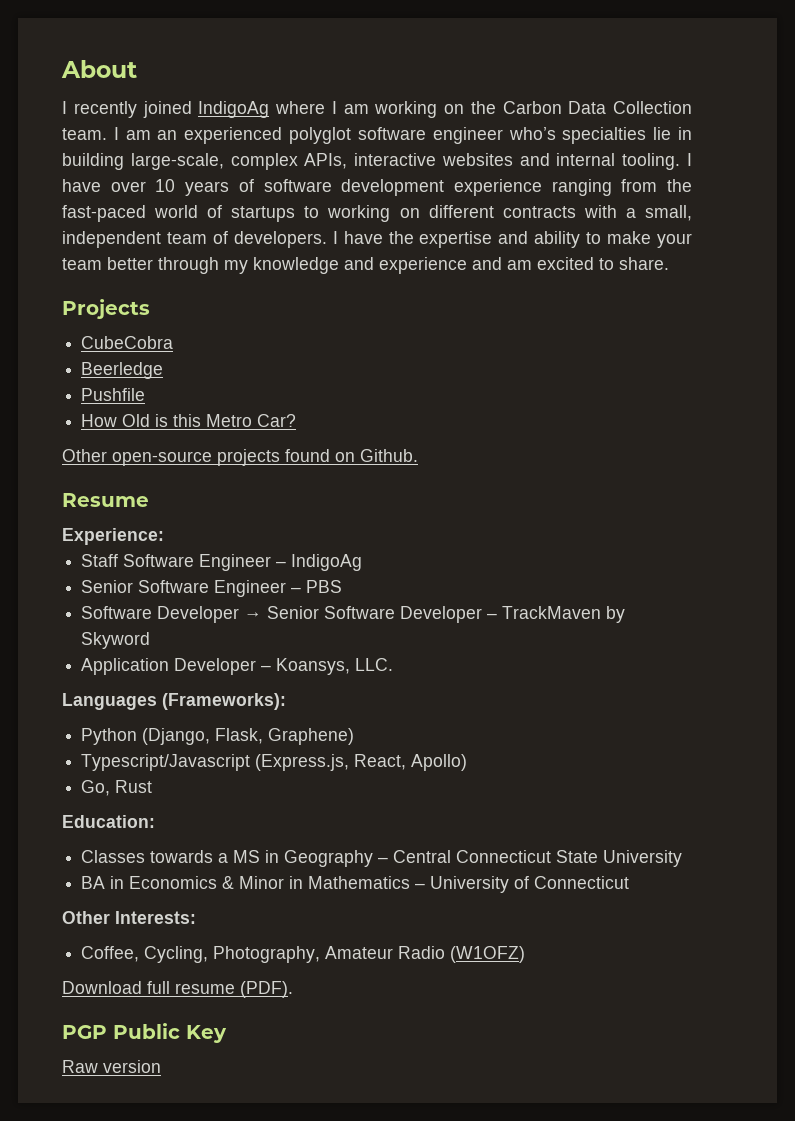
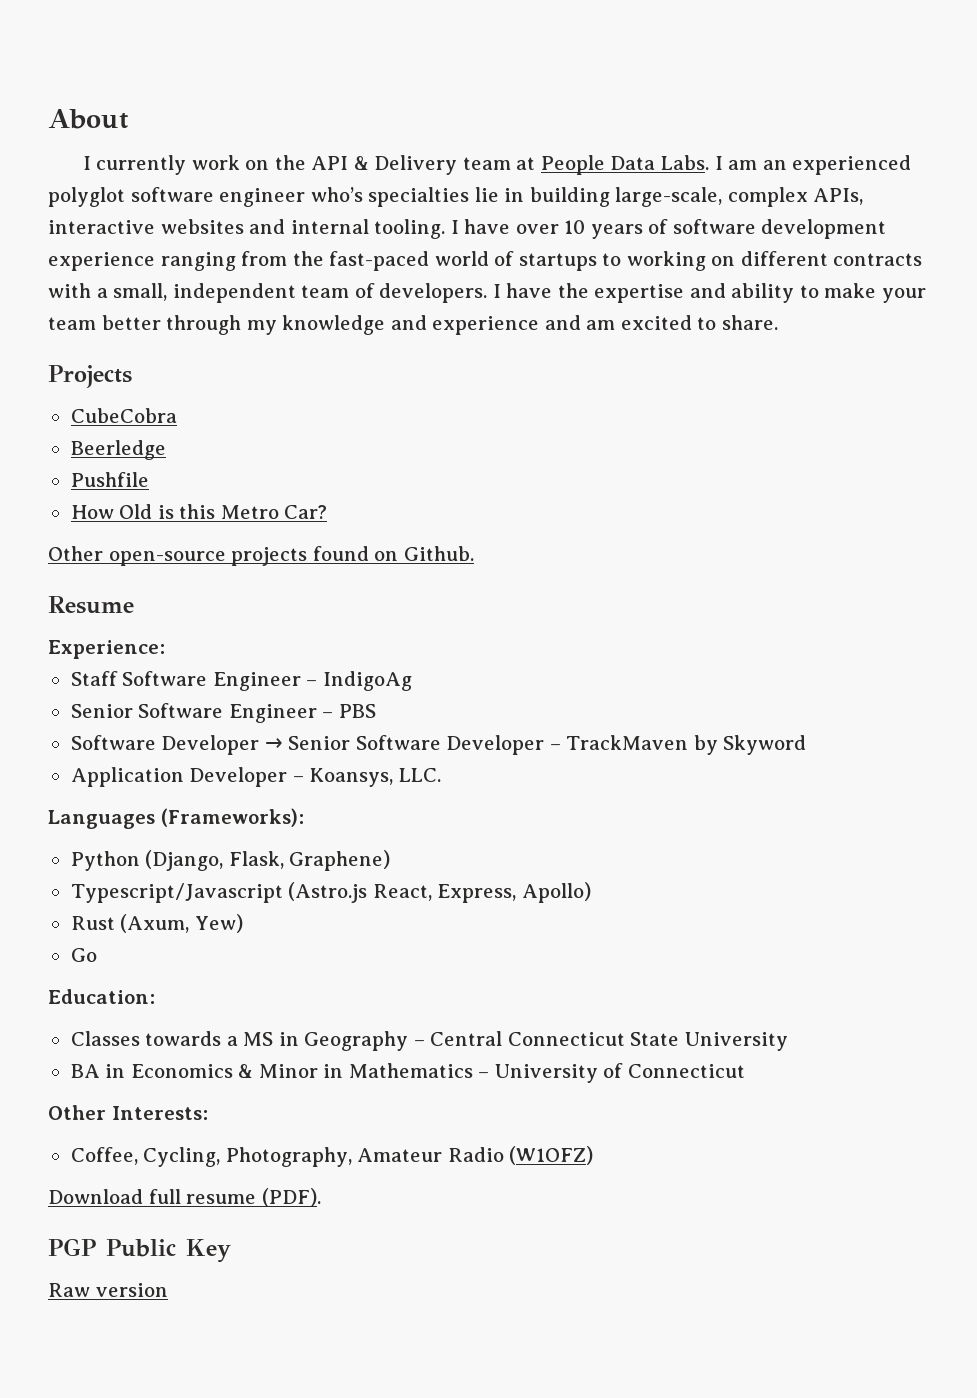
- I recently joined IndigoAg where I am working on the Carbon Data Collection team.
+ I currently work on the API & Delivery team at People Data Labs.
- Typescript/Javascript (Express.js, React, Apollo)
+ Typescript/Javascript (Astro.js React, Express, Apollo)
- Go, Rust
+ Rust (Axum, Yew)
+ Go

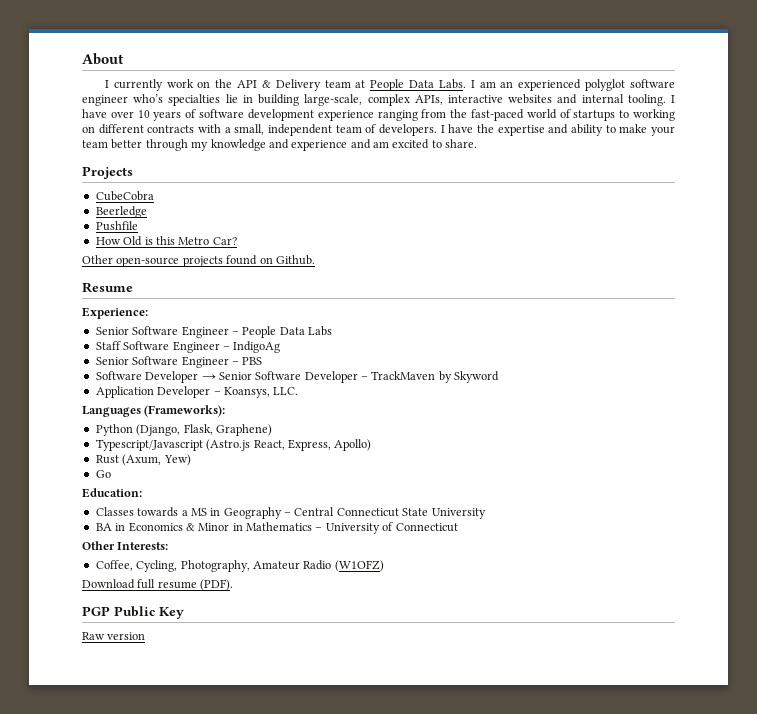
+ Senior Software Engineer – People Data Labs

